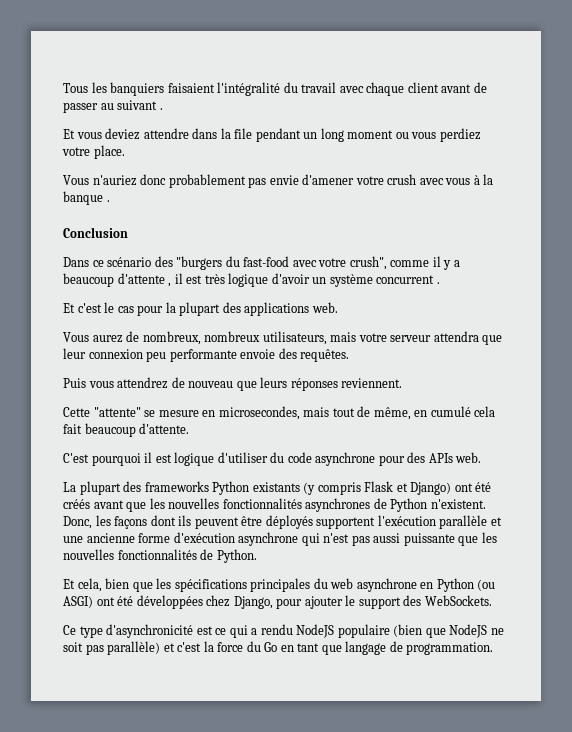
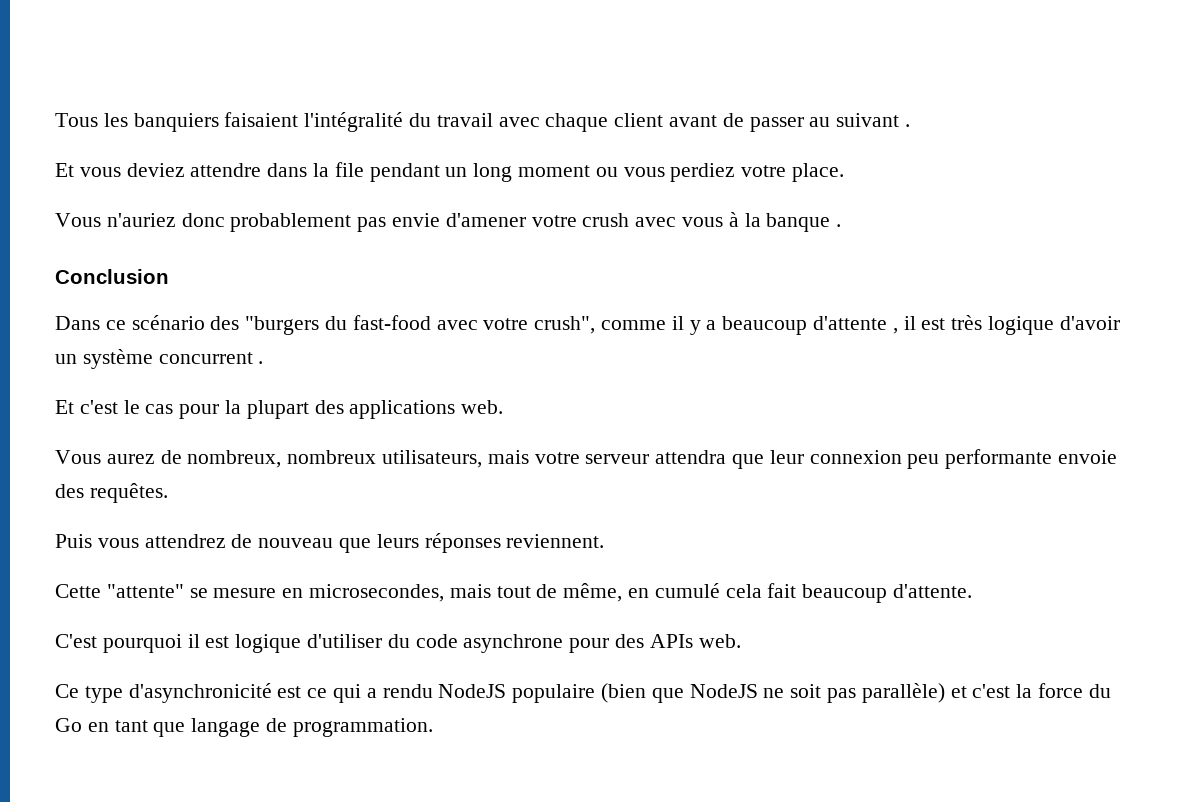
- La plupart des frameworks Python existants (y compris Flask et Django) ont été créés avant que les nouvelles fonctionnalités asynchrones de Python n'existent. Donc, les façons dont ils peuvent être déployés supportent l'exécution parallèle et une ancienne forme d'exécution asynchrone qui n'est pas aussi puissante que les nouvelles fonctionnalités de Python.
- Et cela, bien que les spécifications principales du web asynchrone en Python (ou ASGI) ont été développées chez Django, pour ajouter le support des WebSockets.

